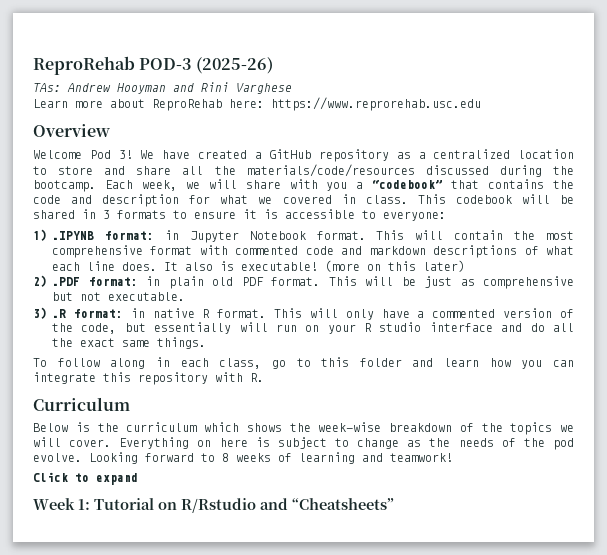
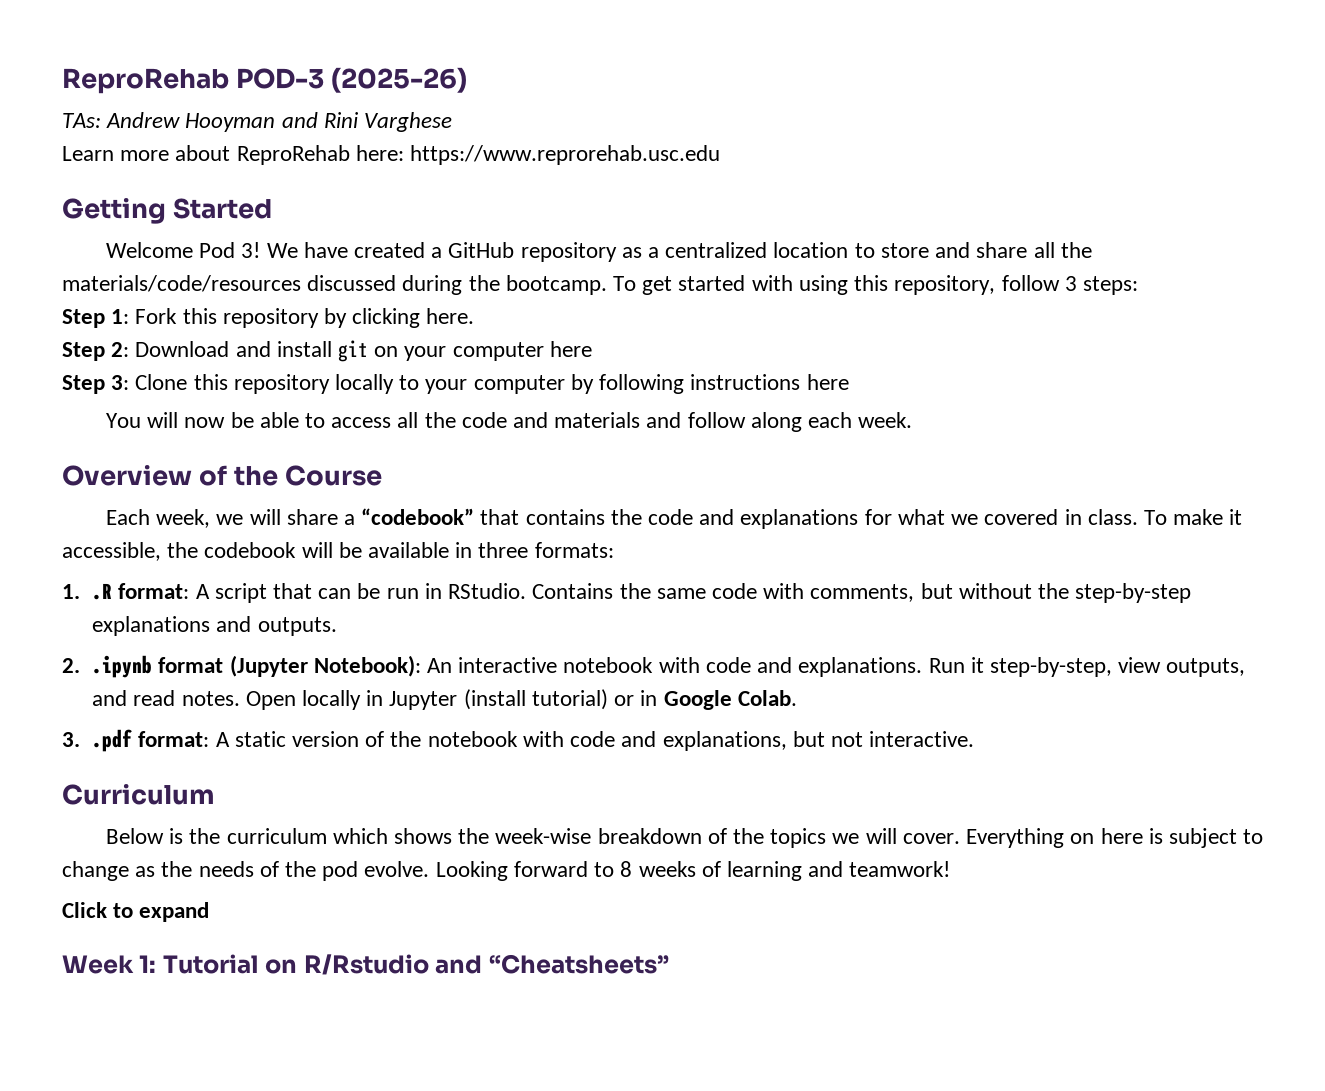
- Overview
+ Getting Started
- We have created a GitHub repository as a centralized location to store and share all the materials/code/resources discussed during the bootcamp. Each week, we will share with you a “codebook” that contains the code and description for what we covered in class.
+ We have created a GitHub repository as a centralized location to store and share all the materials/code/resources discussed during the bootcamp. To get started with using this repository, follow 3 steps:
+ Step 1: Fork this repository by clicking here.
+ Step 2: Download and install git on your computer here
+ Step 3: Clone this repository locally to your computer by following instructions here
+ You will now be able to access all the code and materials and follow along each week.
+ Overview of the Course
+ Each week, we will share a “codebook” that contains the code and explanations for what we covered in class.
- This codebook will be shared in 3 formats to ensure it is accessible to everyone:
- 1) .IPYNB format: in Jupyter Notebook format. This will contain the most comprehensive format with commented code and markdown descriptions of what each line does. It also is executable! (more on this later)
- 2) .PDF format: in plain old PDF format. This will be just as comprehensive but not executable.
- 3) .R format: in native R format. This will only have a commented version of the code, but essentially will run on your R studio interface and do all the exact same things.
- To follow along in each class, go to this folder and learn how you can integrate this repository with R.
+ To make it accessible, the codebook will be available in three formats:
+ 1. .R format: A script that can be run in RStudio. Contains the same code with comments, but without the step-by-step explanations and outputs.
+ 2. .ipynb format (Jupyter Notebook): An interactive notebook with code and explanations. Run it step-by-step, view outputs, and read notes. Open locally in Jupyter (install tutorial) or in Google Colab.
+ 3. .pdf format: A static version of the notebook with code and explanations, but not interactive.

